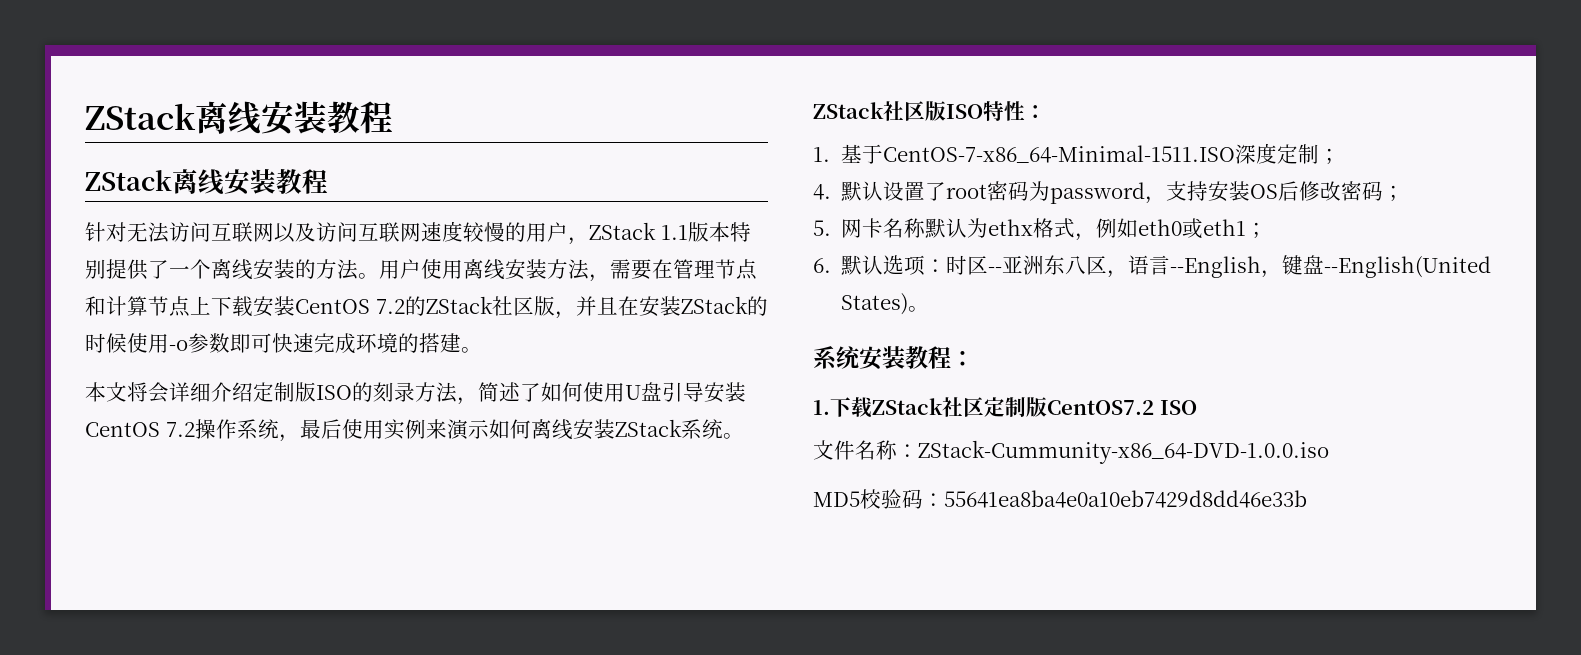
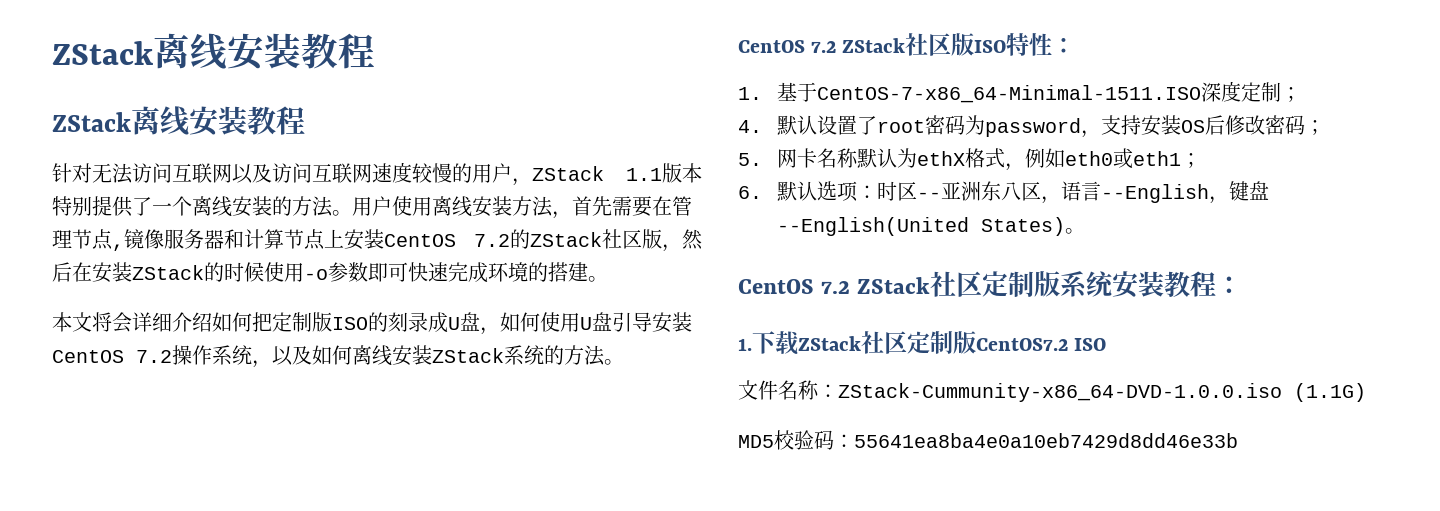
- 用户使用离线安装方法，需要在管理节点和计算节点上下载安装CentOS 7.2的ZStack社区版，并且在安装ZStack的时候使用-o参数即可快速完成环境的搭建。
+ 用户使用离线安装方法，首先需要在管理节点,镜像服务器和计算节点上安装CentOS 7.2的ZStack社区版，然后在安装ZStack的时候使用-o参数即可快速完成环境的搭建。
- 本文将会详细介绍定制版ISO的刻录方法，简述了如何使用U盘引导安装CentOS 7.2操作系统，最后使用实例来演示如何离线安装ZStack系统。
- ZStack社区版ISO特性：
+ 本文将会详细介绍如何把定制版ISO的刻录成U盘，如何使用U盘引导安装CentOS 7.2操作系统，以及如何离线安装ZStack系统的方法。
+ CentOS 7.2 ZStack社区版ISO特性：
- 5.网卡名称默认为ethx格式，例如eth0或eth1；
+ 5.网卡名称默认为ethX格式，例如eth0或eth1；
- 系统安装教程：
+ CentOS 7.2 ZStack社区定制版系统安装教程：
- 文件名称：ZStack-Cummunity-x86_64-DVD-1.0.0.iso
+ 文件名称：ZStack-Cummunity-x86_64-DVD-1.0.0.iso (1.1G)

